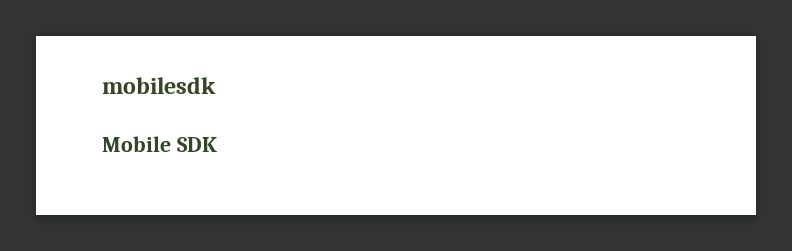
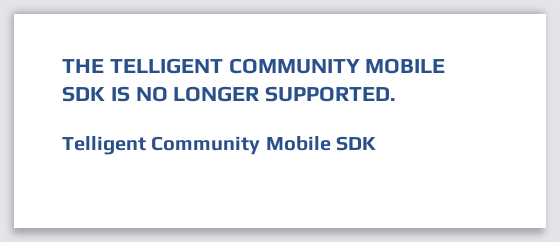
- mobilesdk
- Mobile SDK
+ THE TELLIGENT COMMUNITY MOBILE SDK IS NO LONGER SUPPORTED.
+ Telligent Community Mobile SDK

